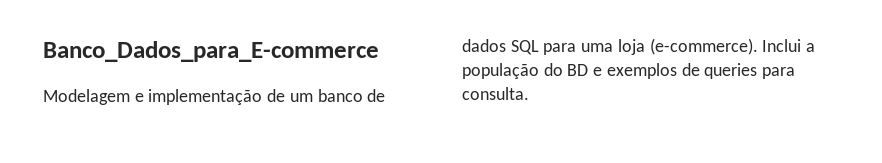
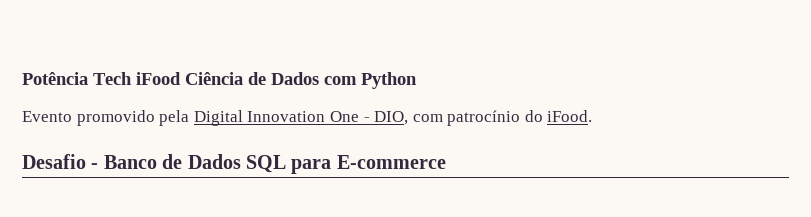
- Banco_Dados_para_E-commerce
- Modelagem e implementação de um banco de dados SQL para uma loja (e-commerce). Inclui a população do BD e exemplos de queries para consulta.
+ Potência Tech iFood Ciência de Dados com Python
+ Evento promovido pela Digital Innovation One - DIO, com patrocínio do iFood.
+ Desafio - Banco de Dados SQL para E-commerce

